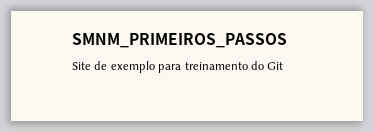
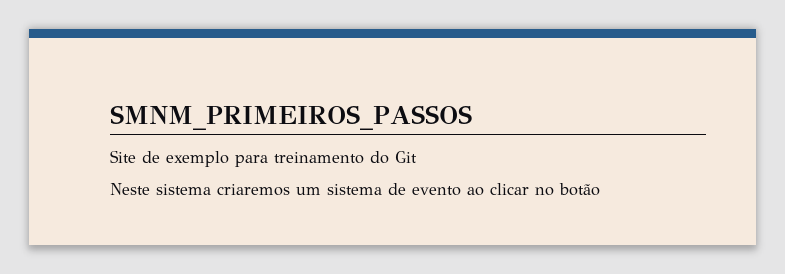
+ Neste sistema criaremos um sistema de evento ao clicar no botão

